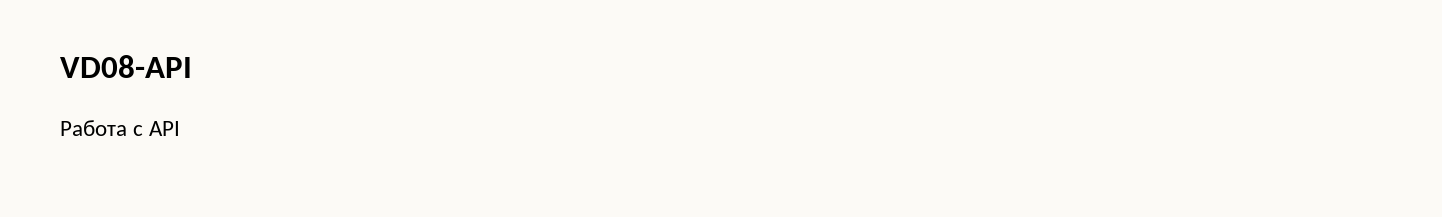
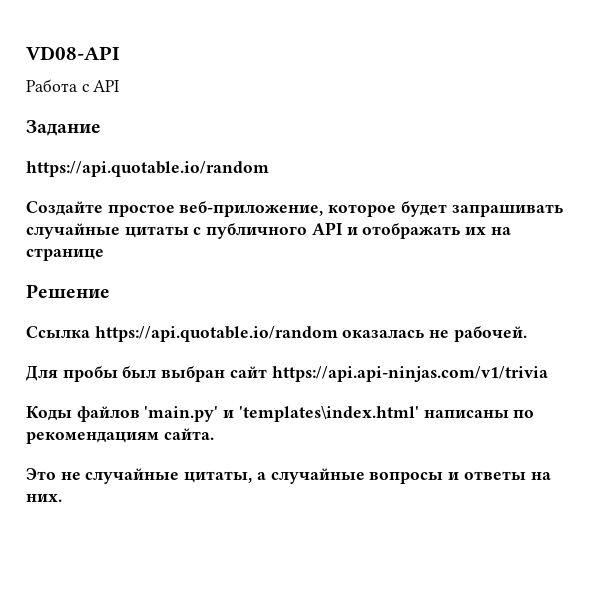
+ Задание
+ https://api.quotable.io/random
+ Создайте простое веб-приложение, которое будет запрашивать случайные цитаты с публичного API и отображать их на странице
+ Решение
+ Ссылка https://api.quotable.io/random оказалась не рабочей.
+ Для пробы был выбран сайт https://api.api-ninjas.com/v1/trivia
+ Коды файлов 'main.py' и 'templates\index.html' написаны по рекомендациям сайта.
+ Это не случайные цитаты, а случайные вопросы и ответы на них.

